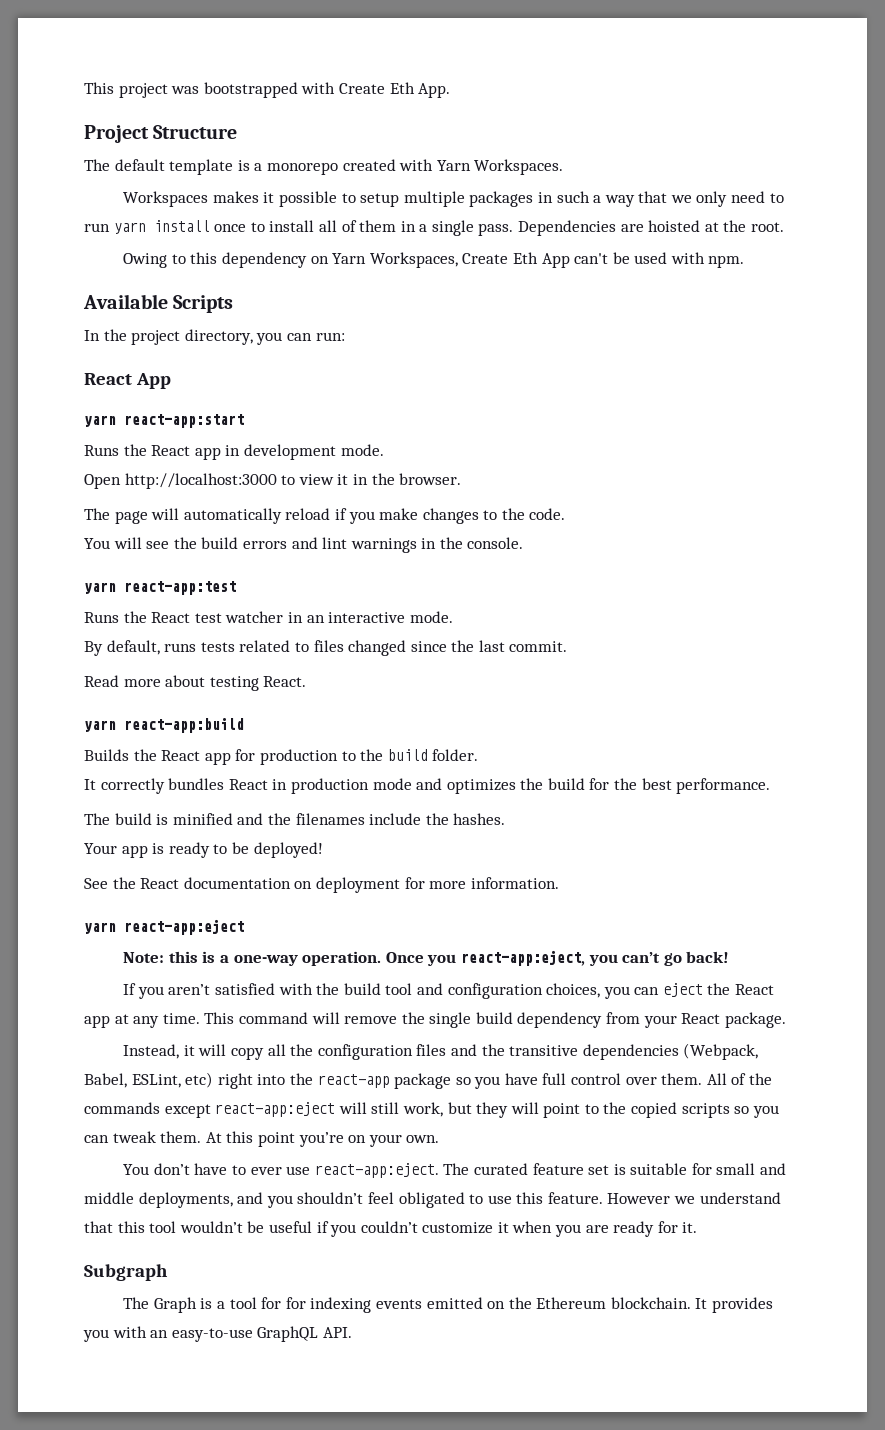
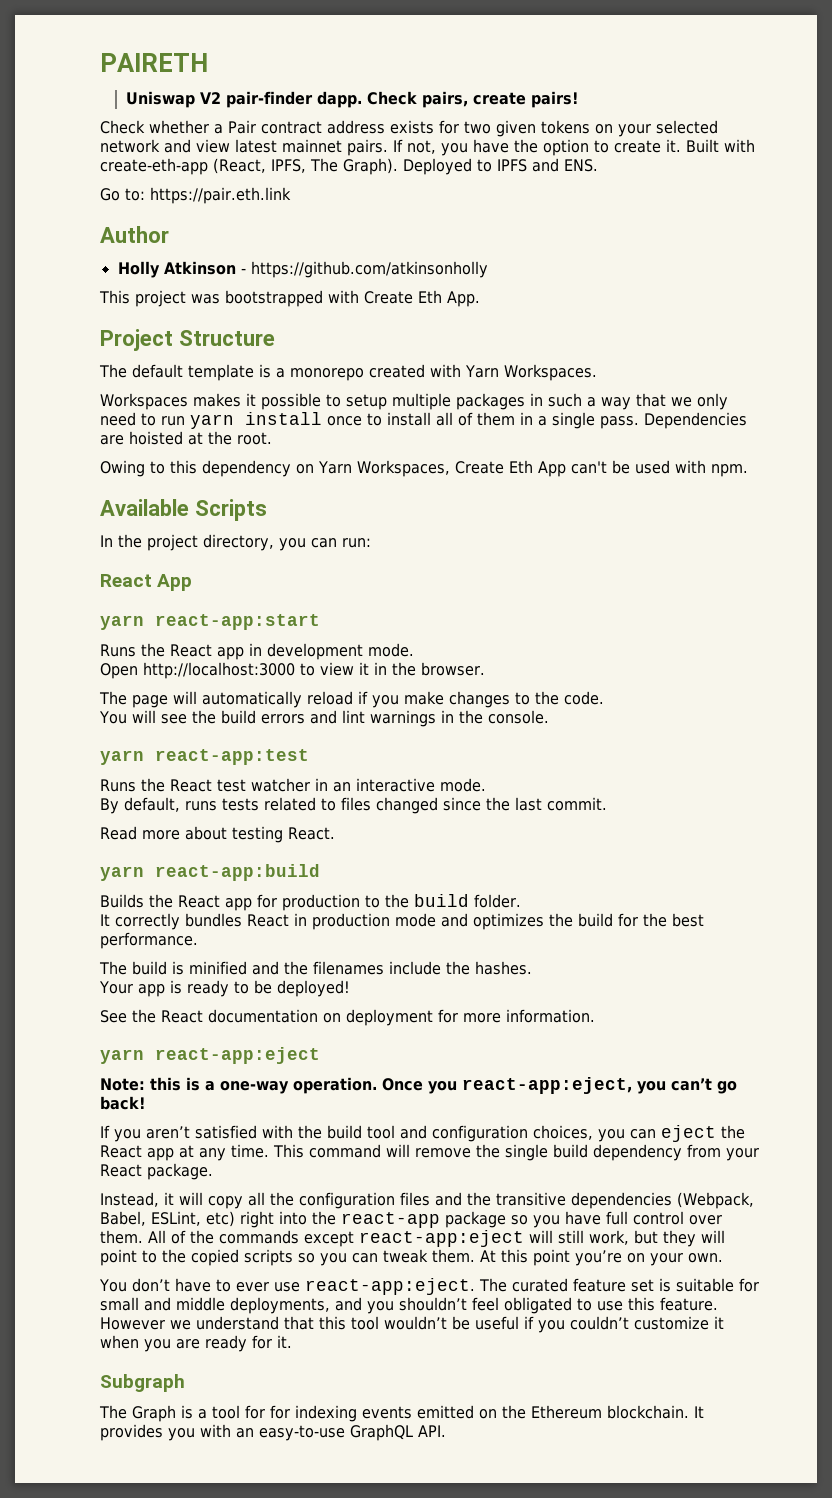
+ PAIRETH
+ Uniswap V2 pair-finder dapp. Check pairs, create pairs!
+ Check whether a Pair contract address exists for two given tokens on your selected network and view latest mainnet pairs. If not, you have the option to create it. Built with create-eth-app (React, IPFS, The Graph). Deployed to IPFS and ENS.
+ Go to: https://pair.eth.link
+ Author
+ Holly Atkinson - https://github.com/atkinsonholly

